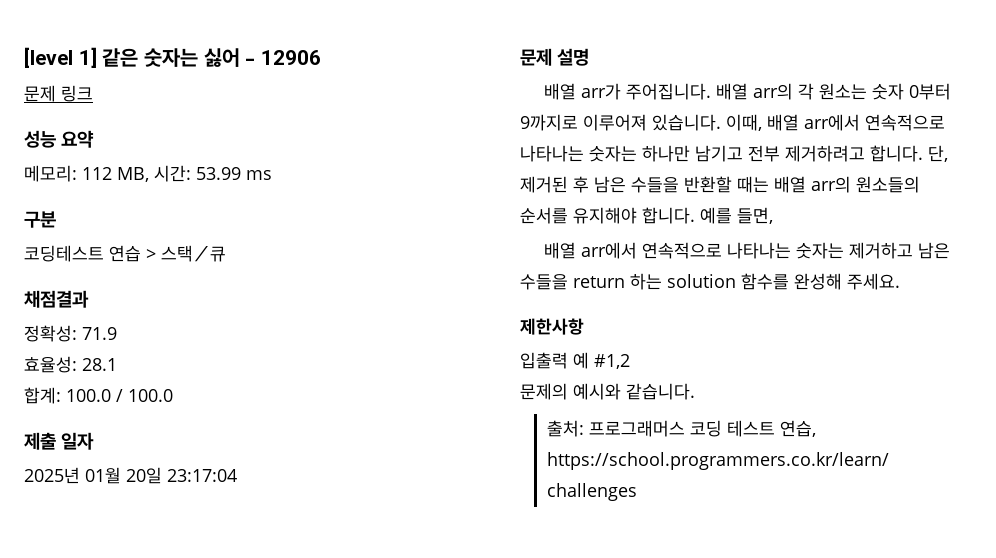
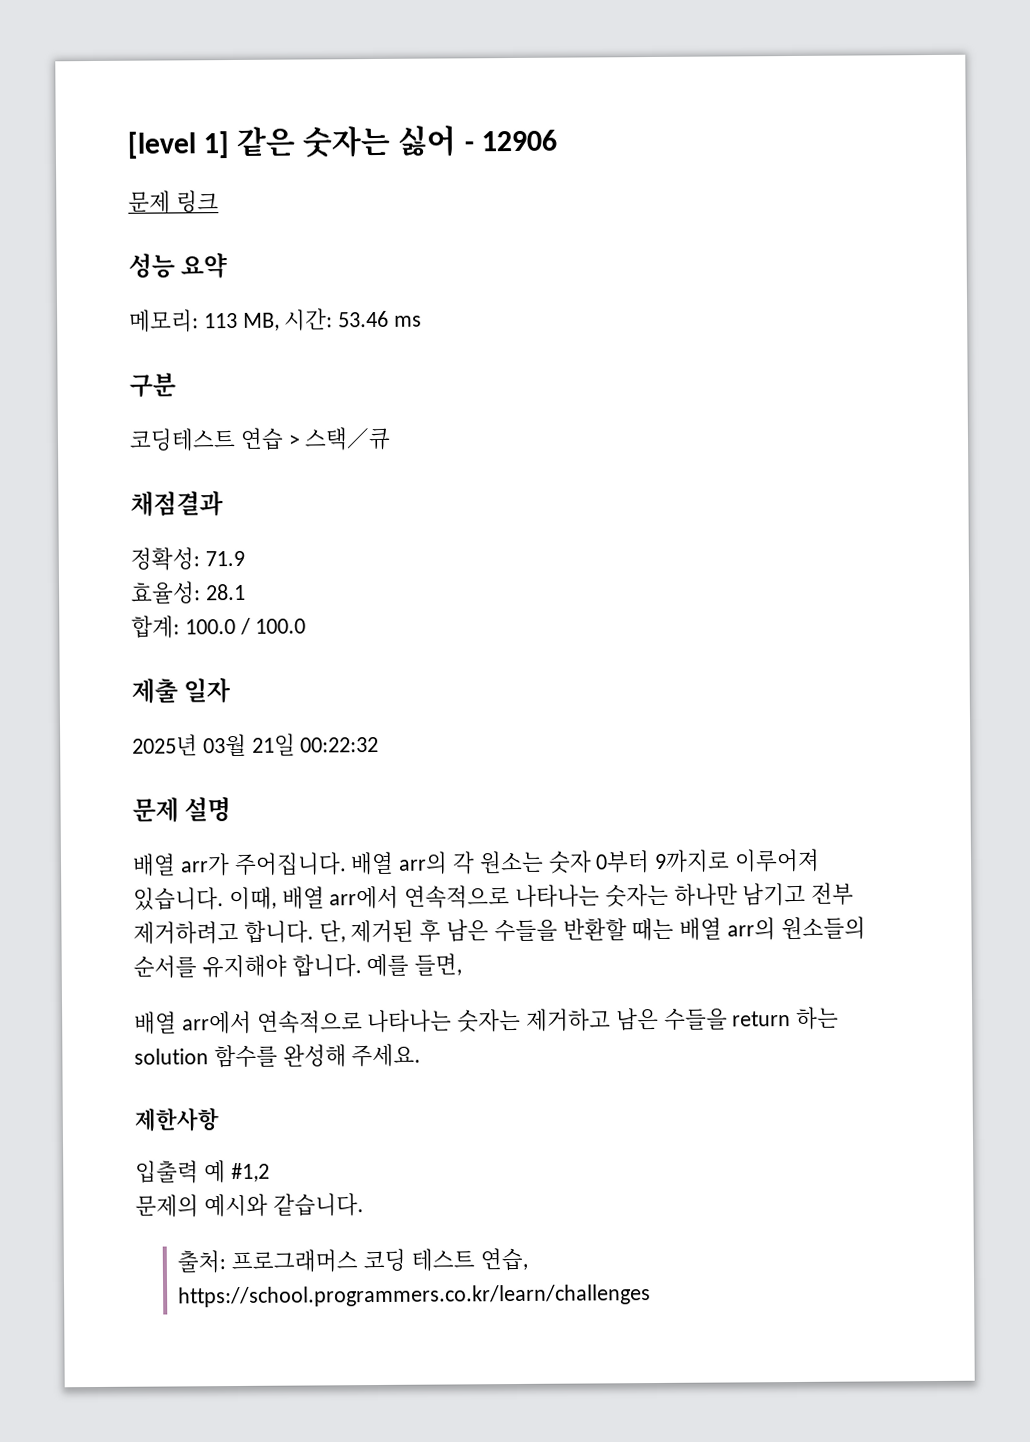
- 메모리: 112 MB, 시간: 53.99 ms
+ 메모리: 113 MB, 시간: 53.46 ms
- 2025년 01월 20일 23:17:04
+ 2025년 03월 21일 00:22:32

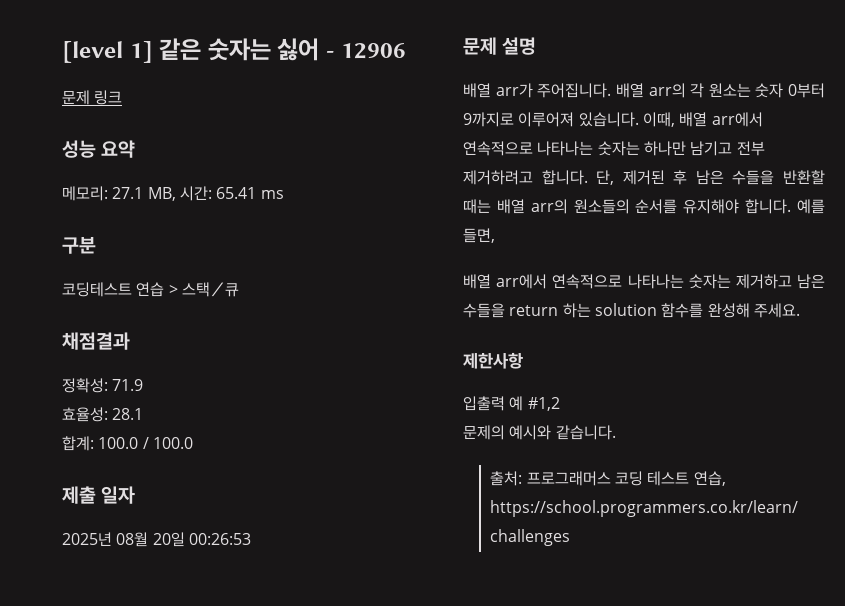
- 메모리: 113 MB, 시간: 53.46 ms
+ 메모리: 27.1 MB, 시간: 65.41 ms
- 2025년 03월 21일 00:22:32
+ 2025년 08월 20일 00:26:53

